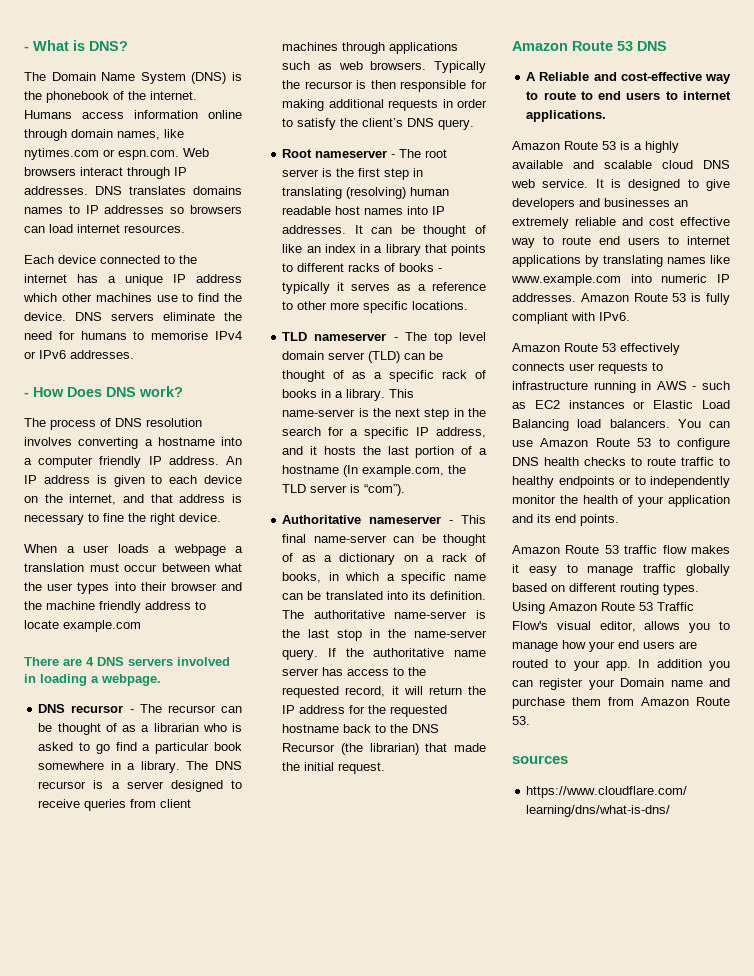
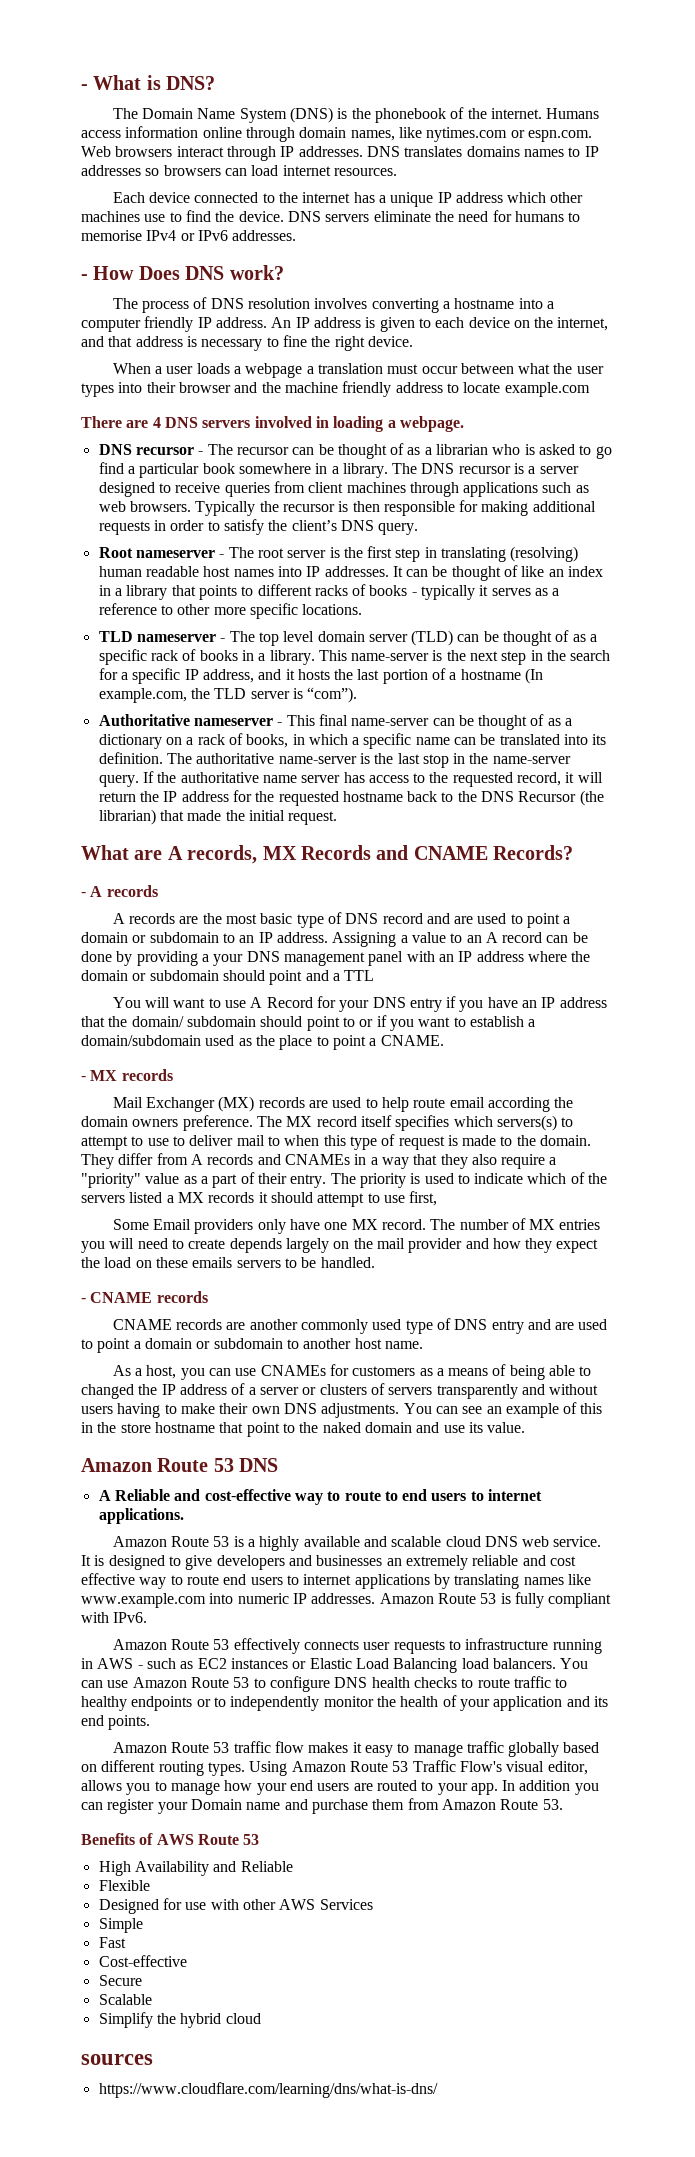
+ What are A records, MX Records and CNAME Records?
+ - A records
+ A records are the most basic type of DNS record and are used to point a domain or subdomain to an IP address. Assigning a value to an A record can be done by providing a your DNS management panel with an IP address where the domain or subdomain should point and a TTL
+ You will want to use A Record for your DNS entry if you have an IP address that the domain/ subdomain should point to or if you want to establish a domain/subdomain used as the place to point a CNAME.
+ - MX records
+ Mail Exchanger (MX) records are used to help route email according the domain owners preference. The MX record itself specifies which servers(s) to attempt to use to deliver mail to when this type of request is made to the domain. They differ from A records and CNAMEs in a way that they also require a "priority" value as a part of their entry. The priority is used to indicate which of the servers listed a MX records it should attempt to use first,
+ Some Email providers only have one MX record. The number of MX entries you will need to create depends largely on the mail provider and how they expect the load on these emails servers to be handled.
+ - CNAME records
+ CNAME records are another commonly used type of DNS entry and are used to point a domain or subdomain to another host name.
+ As a host, you can use CNAMEs for customers as a means of being able to changed the IP address of a server or clusters of servers transparently and without users having to make their own DNS adjustments. You can see an example of this in the store hostname that point to the naked domain and use its value.
+ Benefits of AWS Route 53
+ High Availability and Reliable
+ Flexible
+ Designed for use with other AWS Services
+ Simple
+ Fast
+ Cost-effective
+ Secure
+ Scalable
+ Simplify the hybrid cloud

